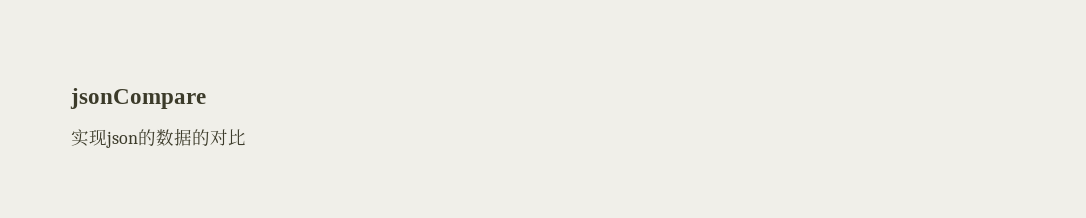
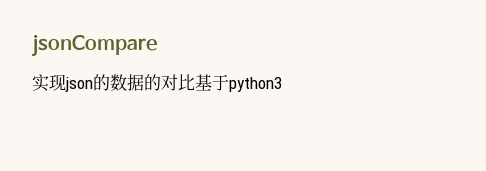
- 实现json的数据的对比
+ 实现json的数据的对比基于python3

